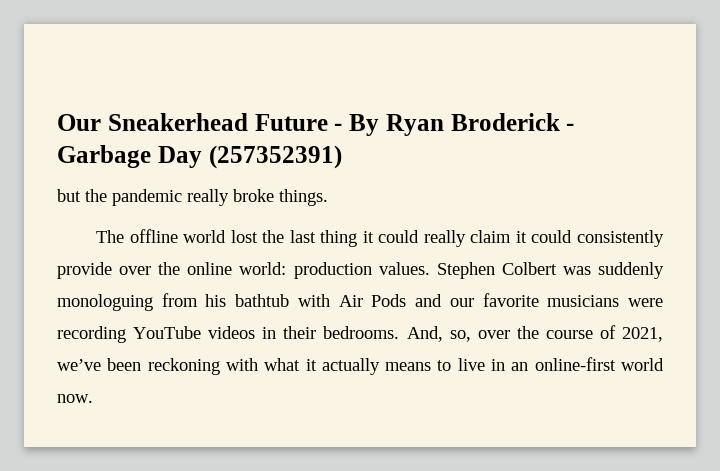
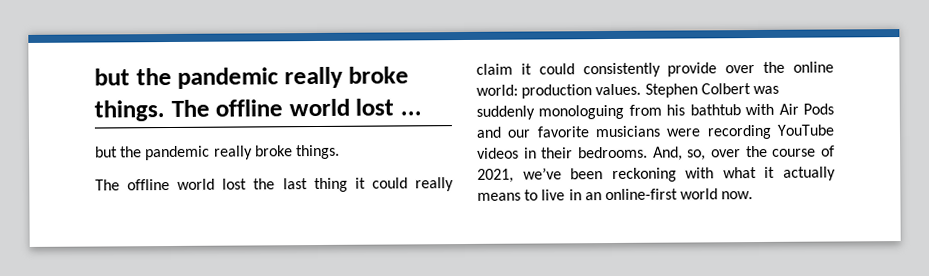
- Our Sneakerhead Future - By Ryan Broderick - Garbage Day (257352391)
+ but the pandemic really broke things. The offline world lost ...

